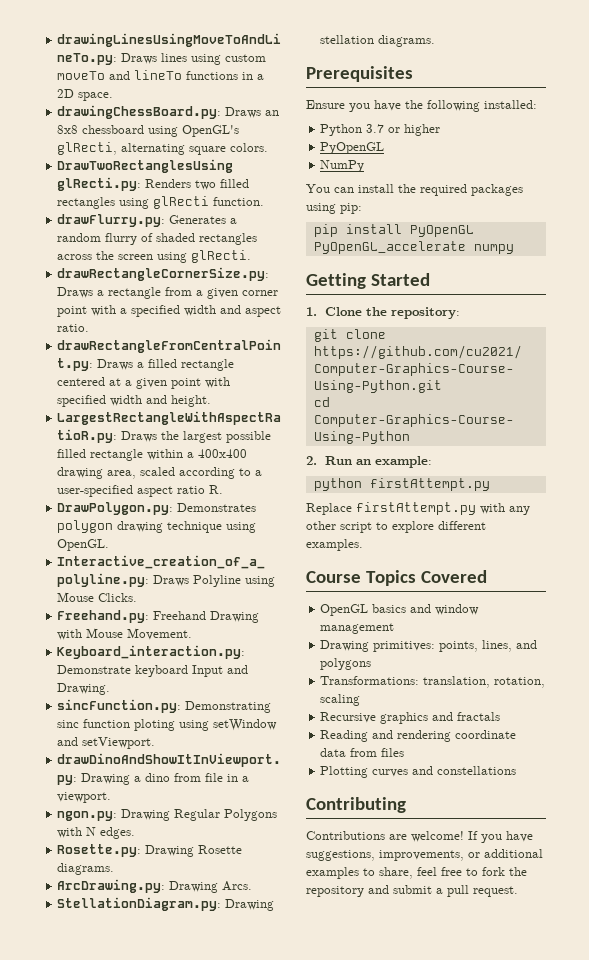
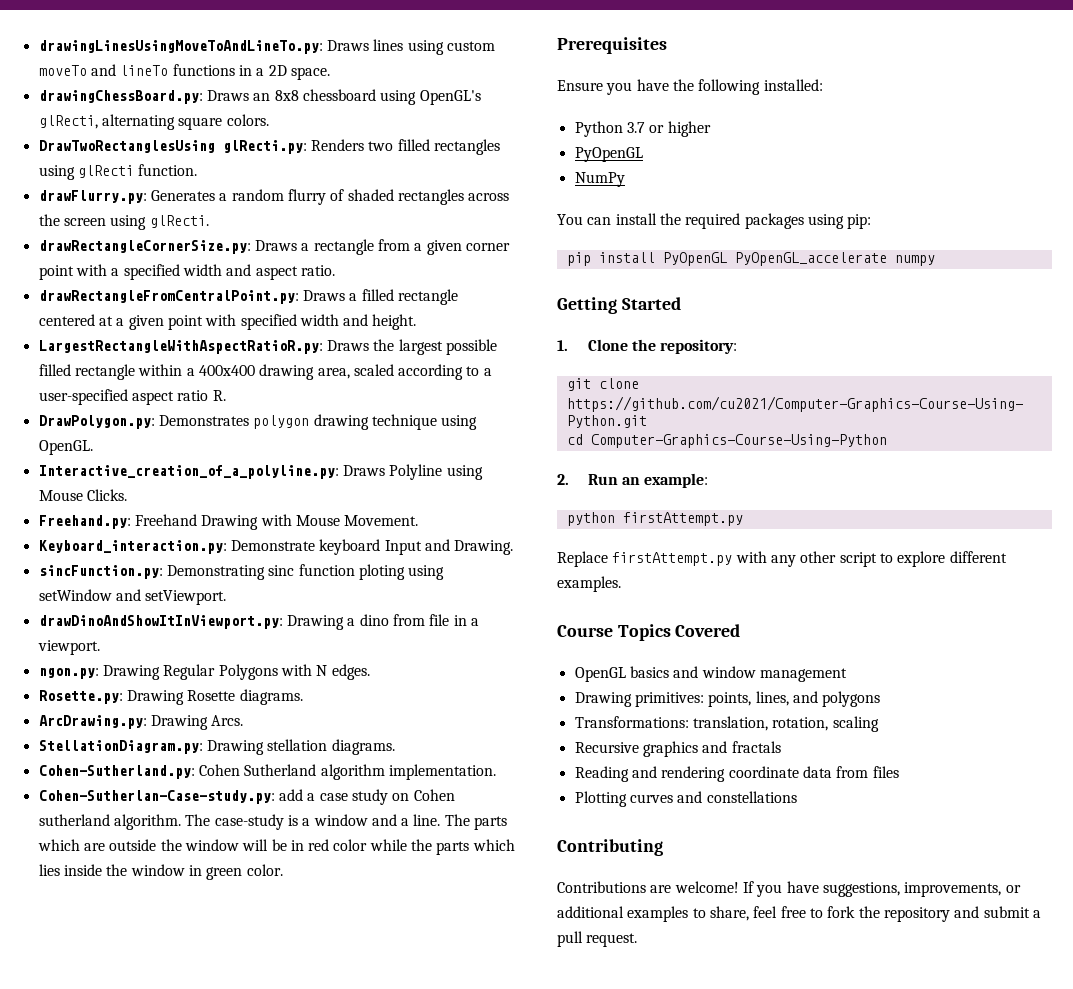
+ Cohen-Sutherland.py: Cohen Sutherland algorithm implementation.
+ Cohen-Sutherlan-Case-study.py: add a case study on Cohen sutherland algorithm. The case-study is a window and a line. The parts which are outside the window will be in red color while the parts which lies inside the window in green color.

